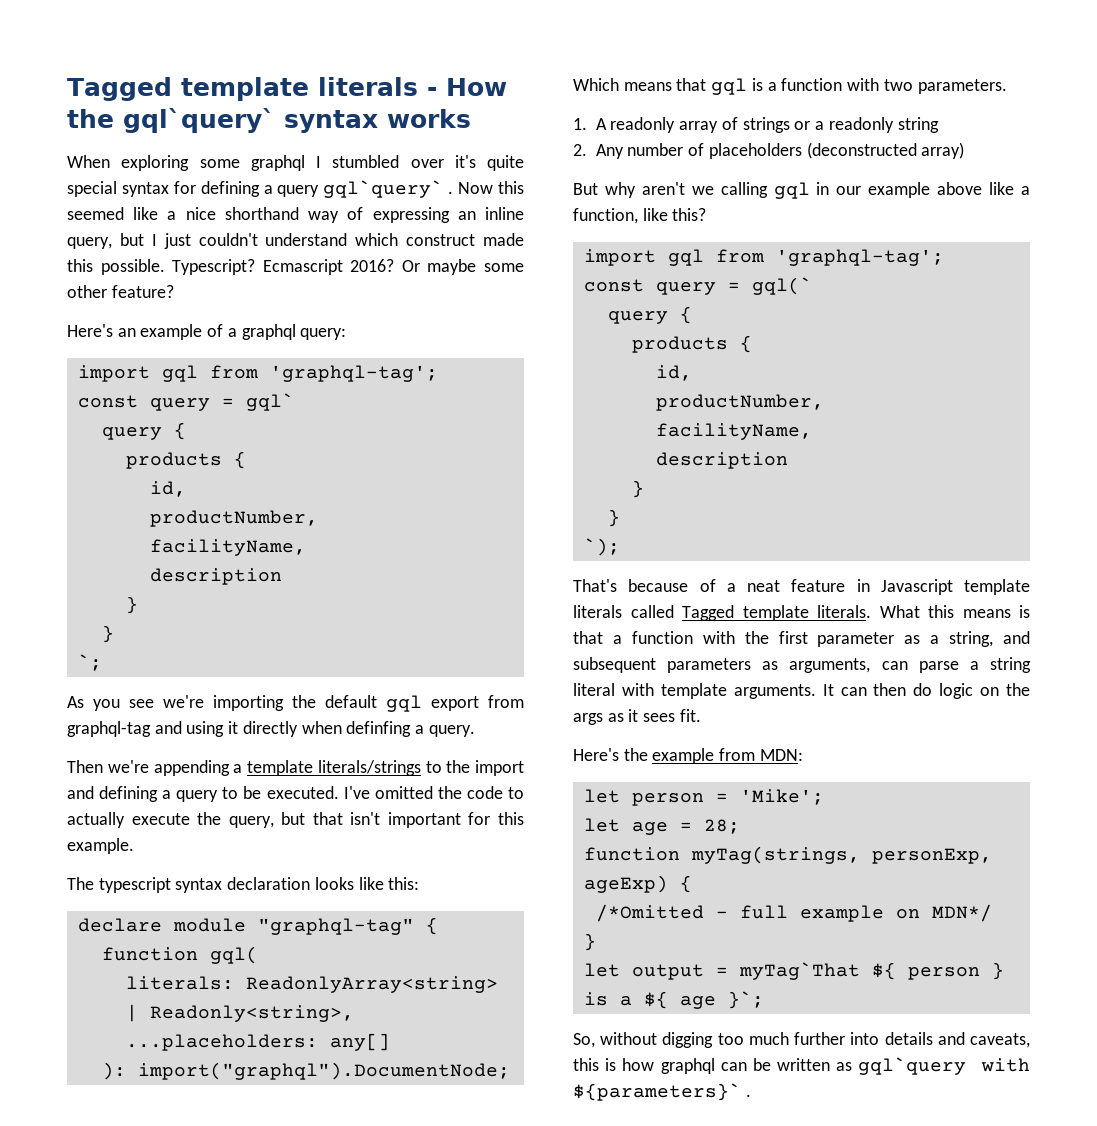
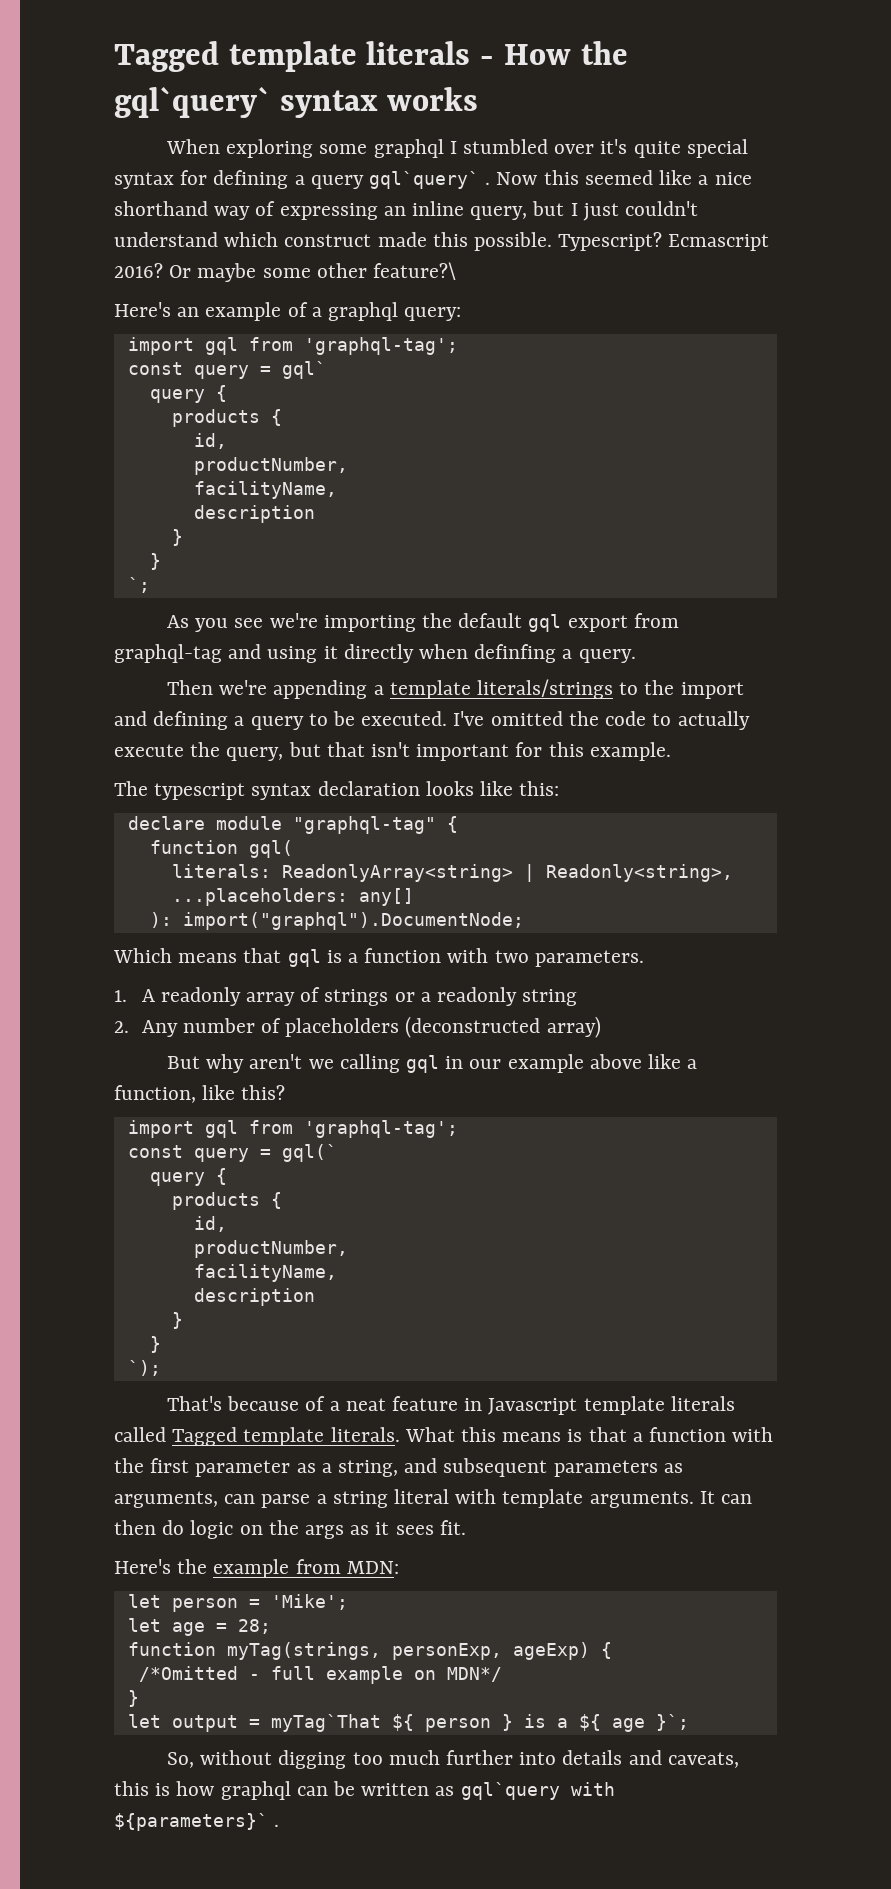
- Or maybe some other feature?
+ Or maybe some other feature?\

